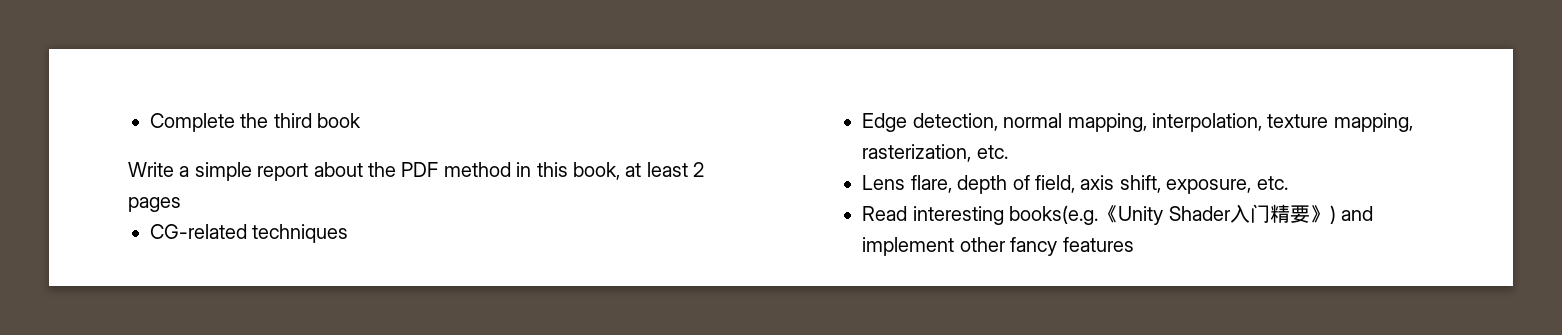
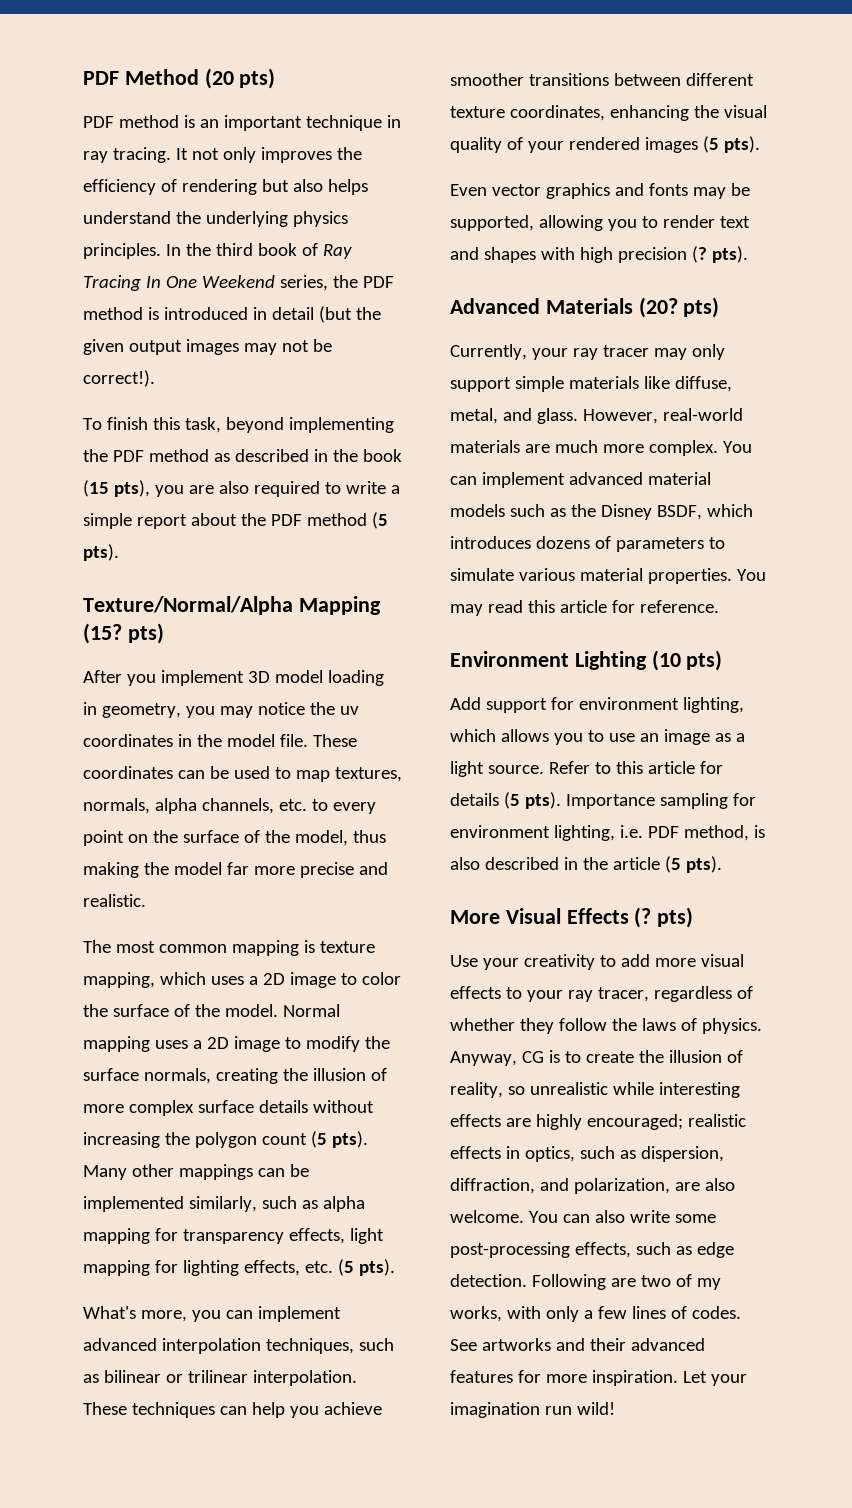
- Complete the third book
- Write a simple report about the PDF method in this book, at least 2 pages
- CG-related techniques
- Edge detection, normal mapping, interpolation, texture mapping, rasterization, etc.
- Lens flare, depth of field, axis shift, exposure, etc.
- Read interesting books(e.g.《Unity Shader入门精要》) and implement other fancy features
+ PDF Method (20 pts)
+ PDF method is an important technique in ray tracing. It not only improves the efficiency of rendering but also helps understand the underlying physics principles. In the third book of Ray Tracing In One Weekend series, the PDF method is introduced in detail (but the given output images may not be correct!).
+ To finish this task, beyond implementing the PDF method as described in the book (15 pts), you are also required to write a simple report about the PDF method (5 pts).
+ Texture/Normal/Alpha Mapping (15? pts)
+ After you implement 3D model loading in geometry, you may notice the uv coordinates in the model file. These coordinates can be used to map textures, normals, alpha channels, etc. to every point on the surface of the model, thus making the model far more precise and realistic.
+ The most common mapping is texture mapping, which uses a 2D image to color the surface of the model. Normal mapping uses a 2D image to modify the surface normals, creating the illusion of more complex surface details without increasing the polygon count (5 pts). Many other mappings can be implemented similarly, such as alpha mapping for transparency effects, light mapping for lighting effects, etc. (5 pts).
+ What's more, you can implement advanced interpolation techniques, such as bilinear or trilinear interpolation. These techniques can help you achieve smoother transitions between different texture coordinates, enhancing the visual quality of your rendered images (5 pts).
+ Even vector graphics and fonts may be supported, allowing you to render text and shapes with high precision (? pts).
+ Advanced Materials (20? pts)
+ Currently, your ray tracer may only support simple materials like diffuse, metal, and glass. However, real-world materials are much more complex. You can implement advanced material models such as the Disney BSDF, which introduces dozens of parameters to simulate various material properties. You may read this article for reference.
+ Environment Lighting (10 pts)
+ Add support for environment lighting, which allows you to use an image as a light source. Refer to this article for details (5 pts). Importance sampling for environment lighting, i.e. PDF method, is also described in the article (5 pts).
+ More Visual Effects (? pts)
+ Use your creativity to add more visual effects to your ray tracer, regardless of whether they follow the laws of physics. Anyway, CG is to create the illusion of reality, so unrealistic while interesting effects are highly encouraged; realistic effects in optics, such as dispersion, diffraction, and polarization, are also welcome. You can also write some post-processing effects, such as edge detection. Following are two of my works, with only a few lines of codes. See artworks and their advanced features for more inspiration. Let your imagination run wild!

